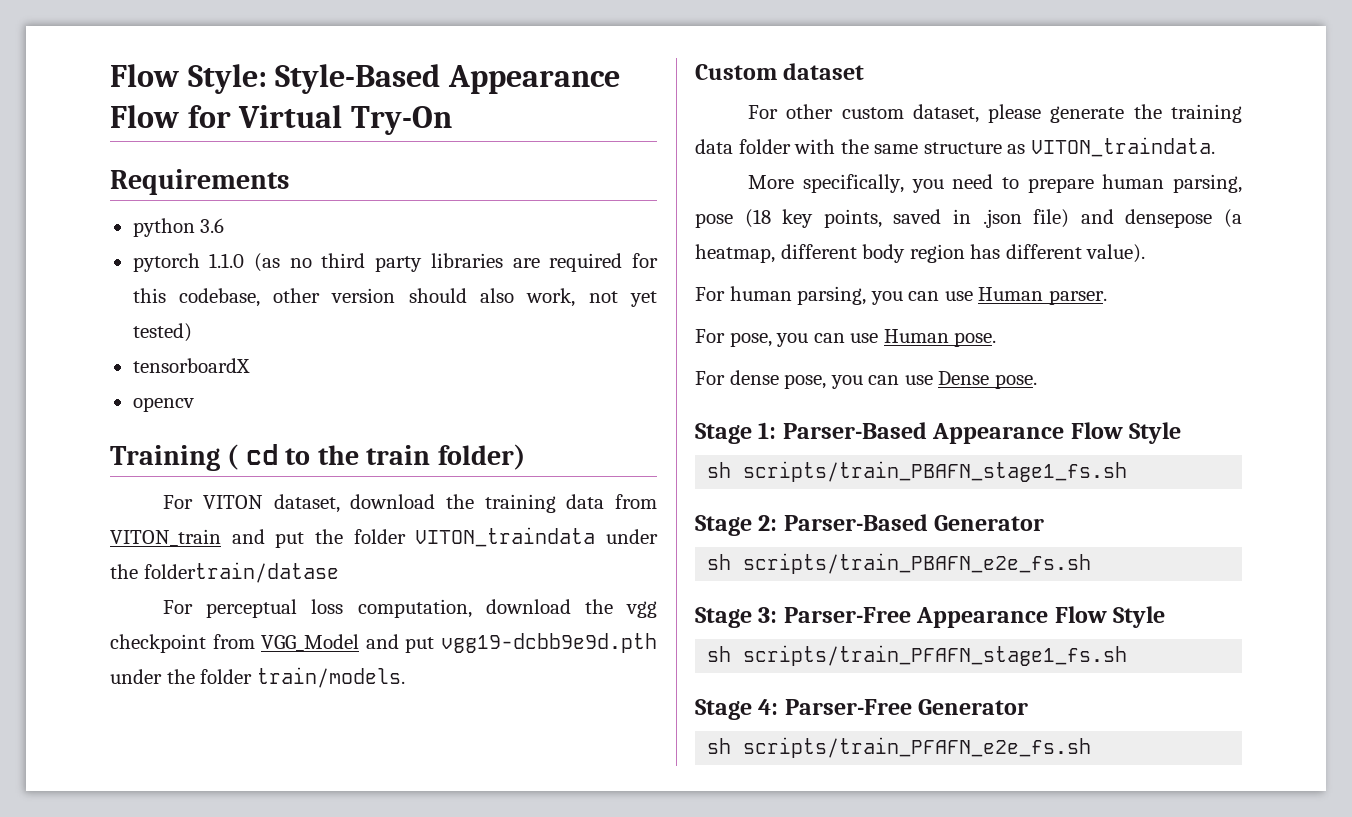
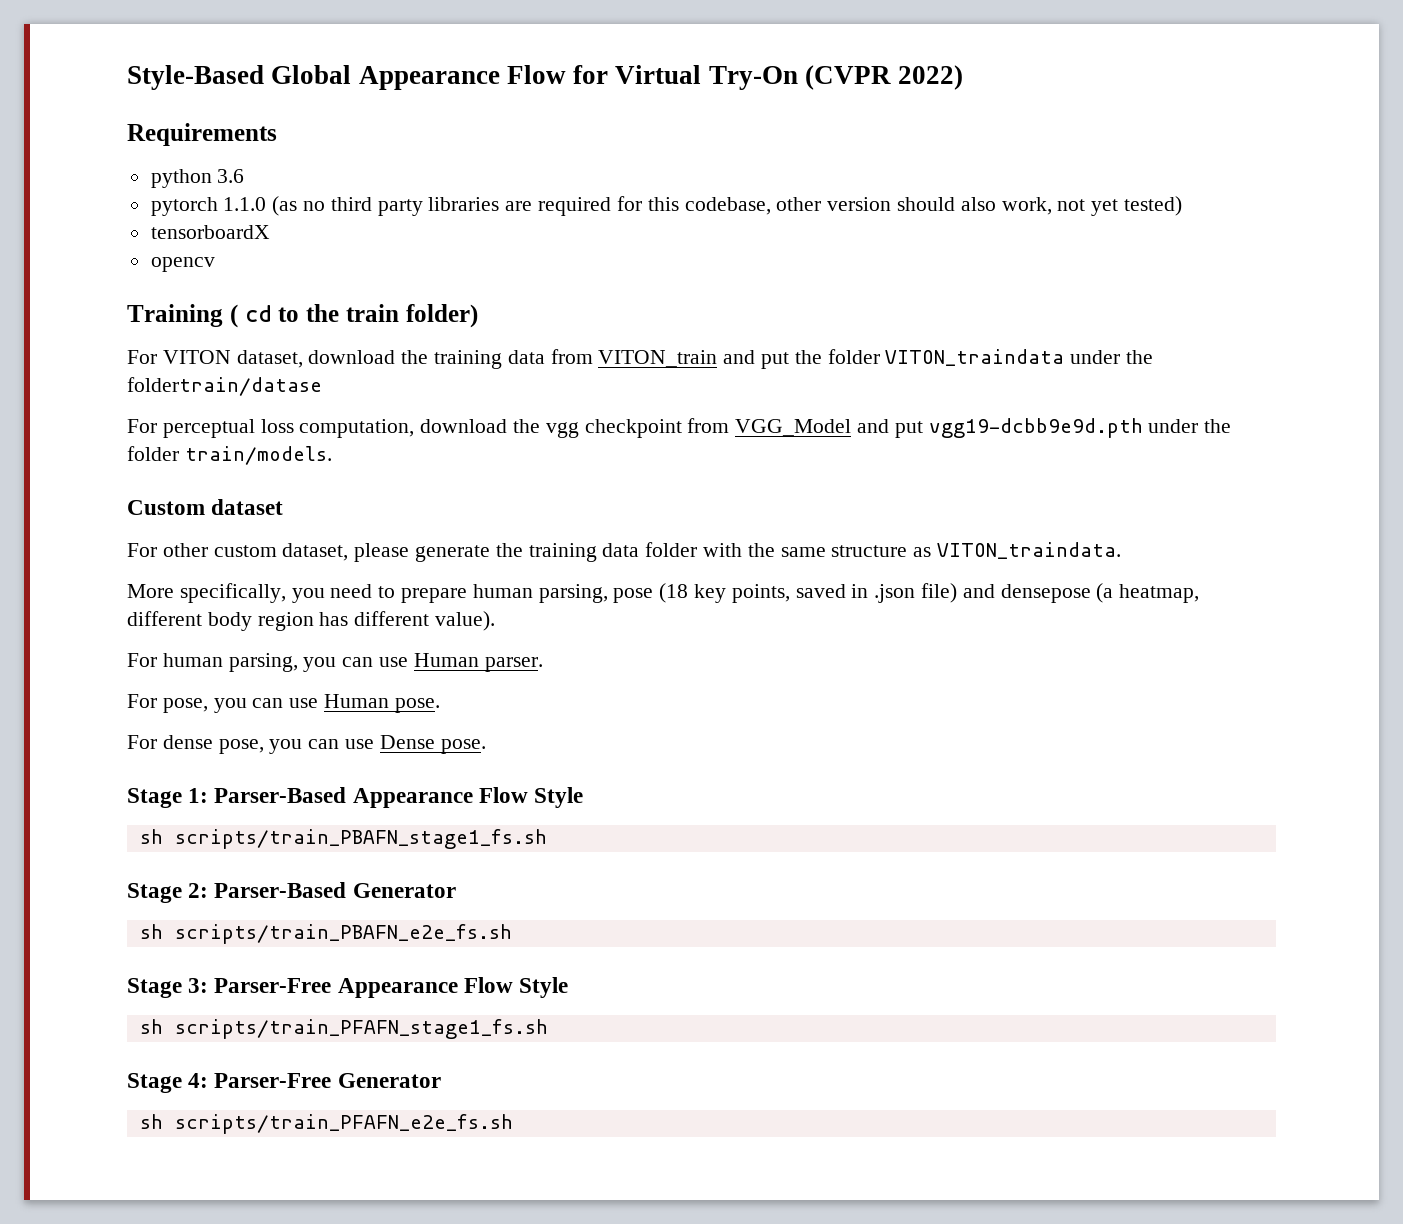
- Flow Style: Style-Based Appearance Flow for Virtual Try-On
+ Style-Based Global Appearance Flow for Virtual Try-On (CVPR 2022)

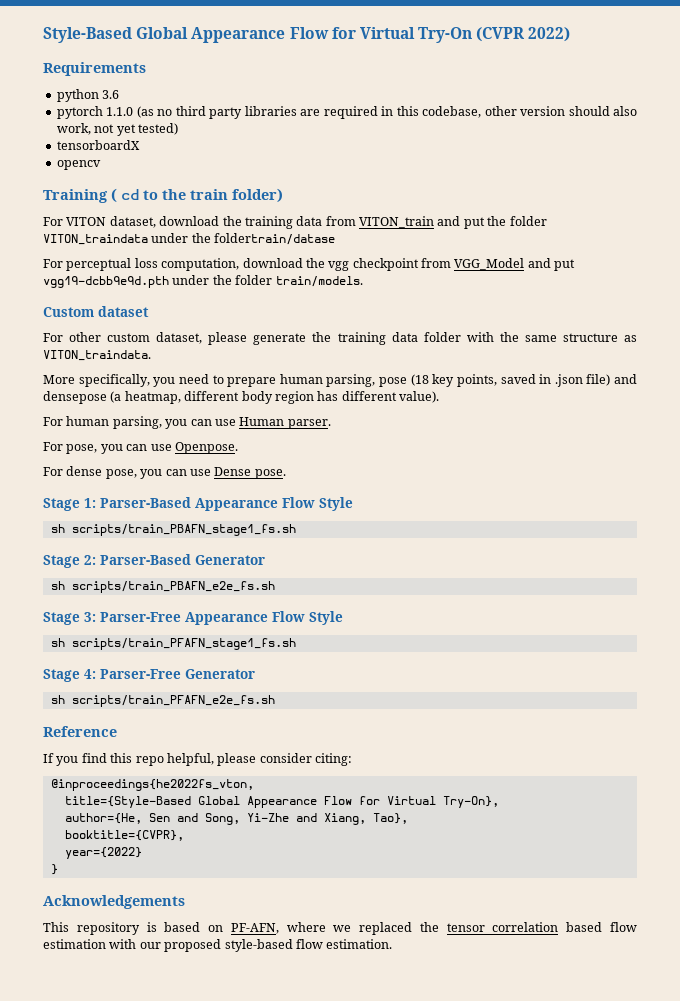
- pytorch 1.1.0 (as no third party libraries are required for this codebase, other version should also work, not yet tested)
+ pytorch 1.1.0 (as no third party libraries are required in this codebase, other version should also work, not yet tested)
- For pose, you can use Human pose.
+ For pose, you can use Openpose.
+ Reference
+ If you find this repo helpful, please consider citing:
+ @inproceedings{he2022fs_vton,
+ title={Style-Based Global Appearance Flow for Virtual Try-On},
+ author={He, Sen and Song, Yi-Zhe and Xiang, Tao},
+ booktitle={CVPR},
+ year={2022}
+ }
+ Acknowledgements
+ This repository is based on PF-AFN, where we replaced the tensor correlation based flow estimation with our proposed style-based flow estimation.

